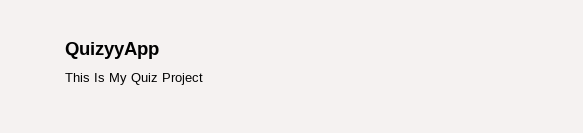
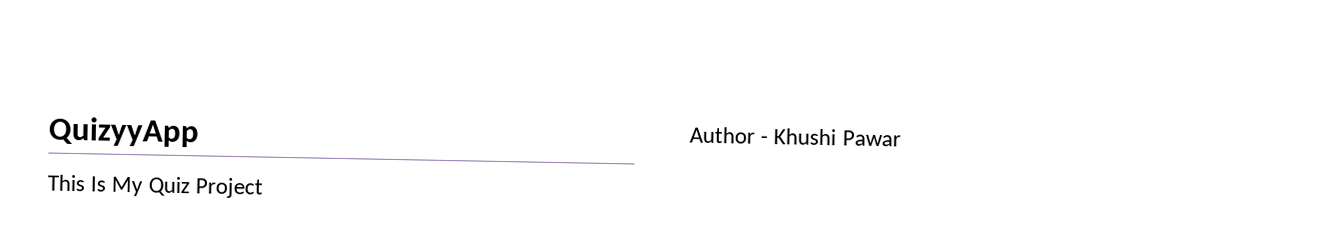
+ Author - Khushi Pawar

